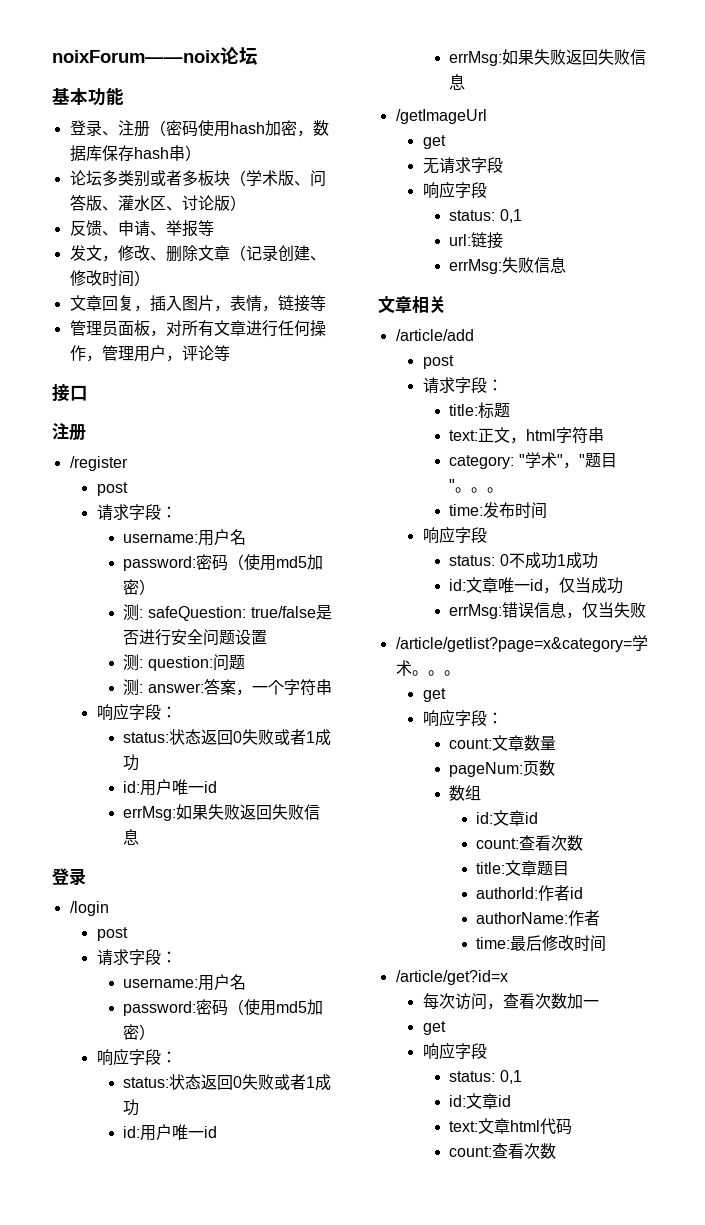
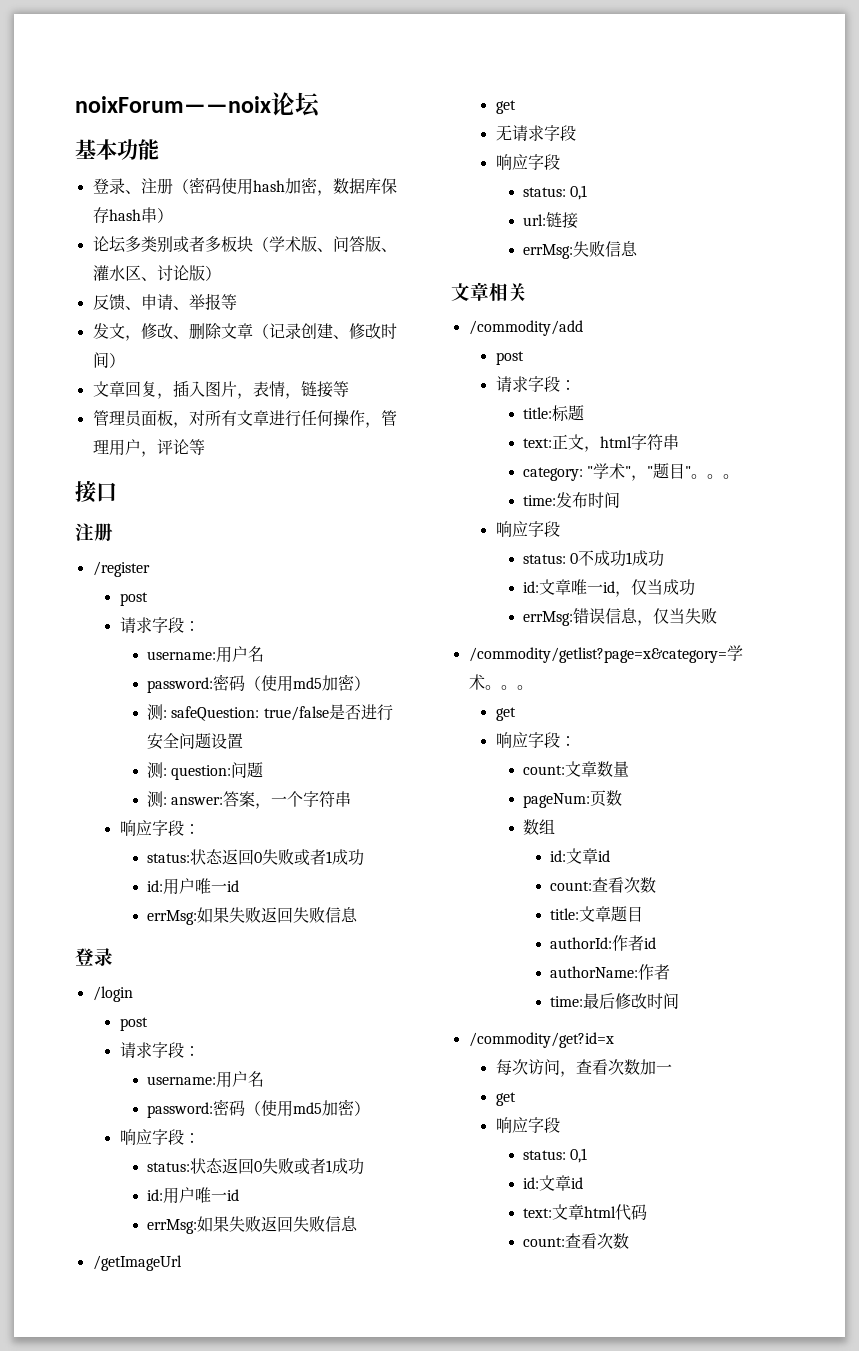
- /article/add
+ /commodity/add
- /article/getlist?page=x&category=学术。
+ /commodity/getlist?page=x&category=学术。
- /article/get?id=x
+ /commodity/get?id=x

